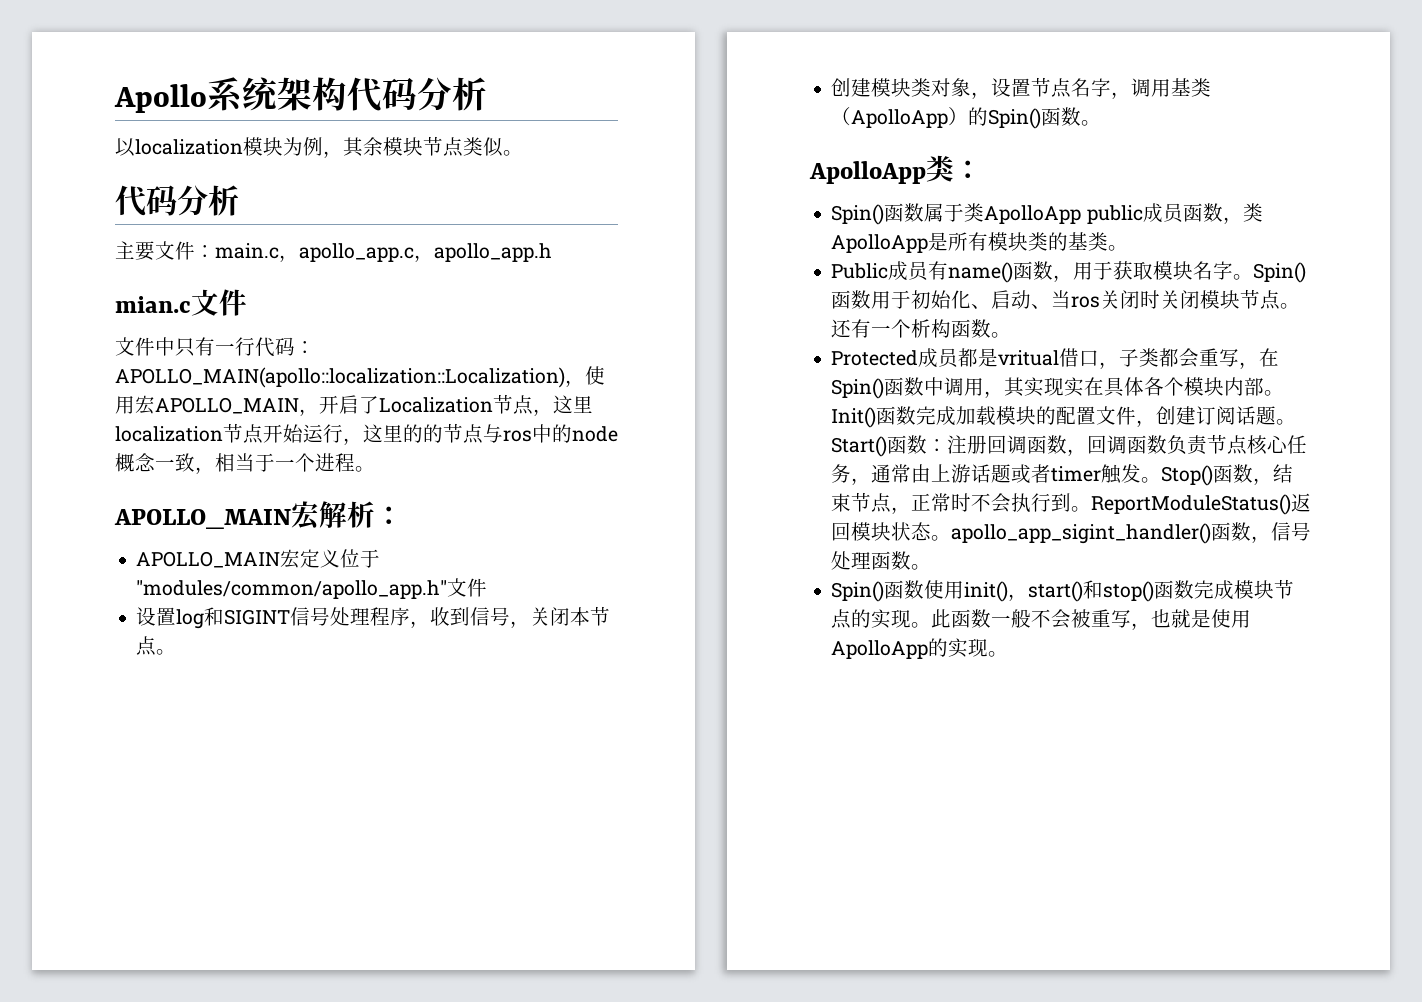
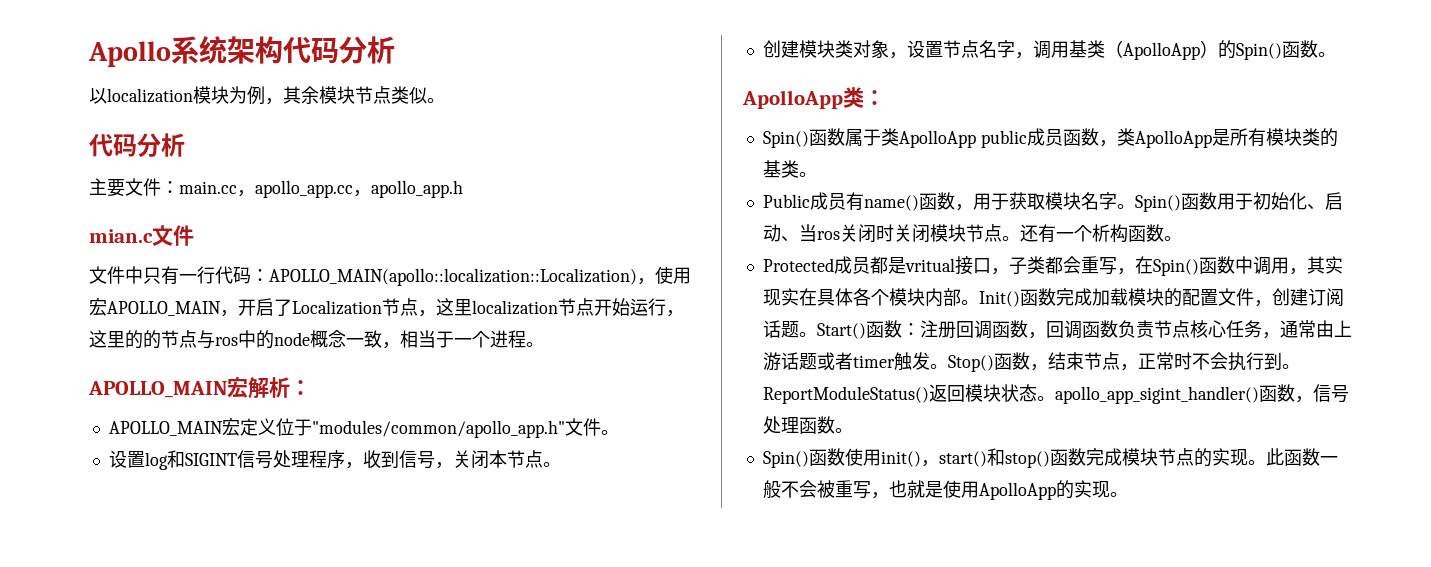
- 主要文件：main.c，apollo_app.c，apollo_app.h
+ 主要文件：main.cc，apollo_app.cc，apollo_app.h
- APOLLO_MAIN宏定义位于"modules/common/apollo_app.h"文件
+ APOLLO_MAIN宏定义位于"modules/common/apollo_app.h"文件。
- Protected成员都是vritual借口，子类都会重写，在Spin()函数中调用，其实现实在具体各个模块内部。
+ Protected成员都是vritual接口，子类都会重写，在Spin()函数中调用，其实现实在具体各个模块内部。

